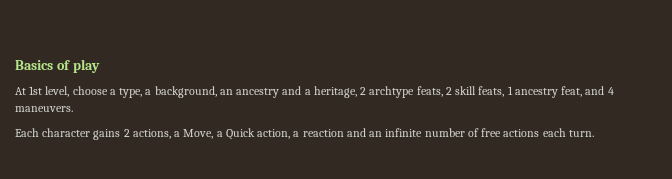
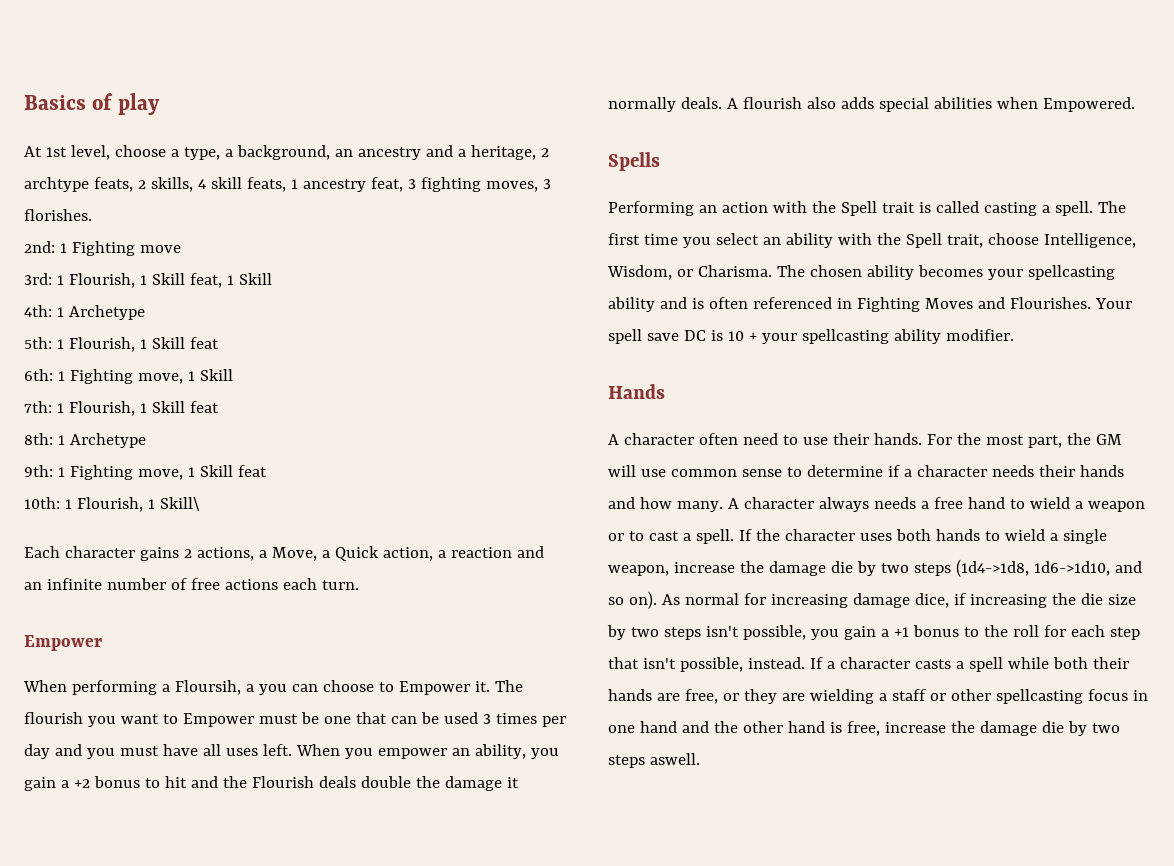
- At 1st level, choose a type, a background, an ancestry and a heritage, 2 archtype feats, 2 skill feats, 1 ancestry feat, and 4 maneuvers.
+ At 1st level, choose a type, a background, an ancestry and a heritage, 2 archtype feats, 2 skills, 4 skill feats, 1 ancestry feat, 3 fighting moves, 3 florishes.
+ 2nd: 1 Fighting move
+ 3rd: 1 Flourish, 1 Skill feat, 1 Skill
+ 4th: 1 Archetype
+ 5th: 1 Flourish, 1 Skill feat
+ 6th: 1 Fighting move, 1 Skill
+ 7th: 1 Flourish, 1 Skill feat
+ 8th: 1 Archetype
+ 9th: 1 Fighting move, 1 Skill feat
+ 10th: 1 Flourish, 1 Skill\
  Each character gains 2 actions, a Move, a Quick action, a reaction and an infinite number of free actions each turn.
+ Empower
+ When performing a Floursih, a you can choose to Empower it. The flourish you want to Empower must be one that can be used 3 times per day and you must have all uses left. When you empower an ability, you gain a +2 bonus to hit and the Flourish deals double the damage it normally deals. A flourish also adds special abilities when Empowered.
+ Spells
+ Performing an action with the Spell trait is called casting a spell. The first time you select an ability with the Spell trait, choose Intelligence, Wisdom, or Charisma. The chosen ability becomes your spellcasting ability and is often referenced in Fighting Moves and Flourishes. Your spell save DC is 10 + your spellcasting ability modifier.
+ Hands
+ A character often need to use their hands. For the most part, the GM will use common sense to determine if a character needs their hands and how many. A character always needs a free hand to wield a weapon or to cast a spell. If the character uses both hands to wield a single weapon, increase the damage die by two steps (1d4->1d8, 1d6->1d10, and so on). As normal for increasing damage dice, if increasing the die size by two steps isn't possible, you gain a +1 bonus to the roll for each step that isn't possible, instead. If a character casts a spell while both their hands are free, or they are wielding a staff or other spellcasting focus in one hand and the other hand is free, increase the damage die by two steps aswell.

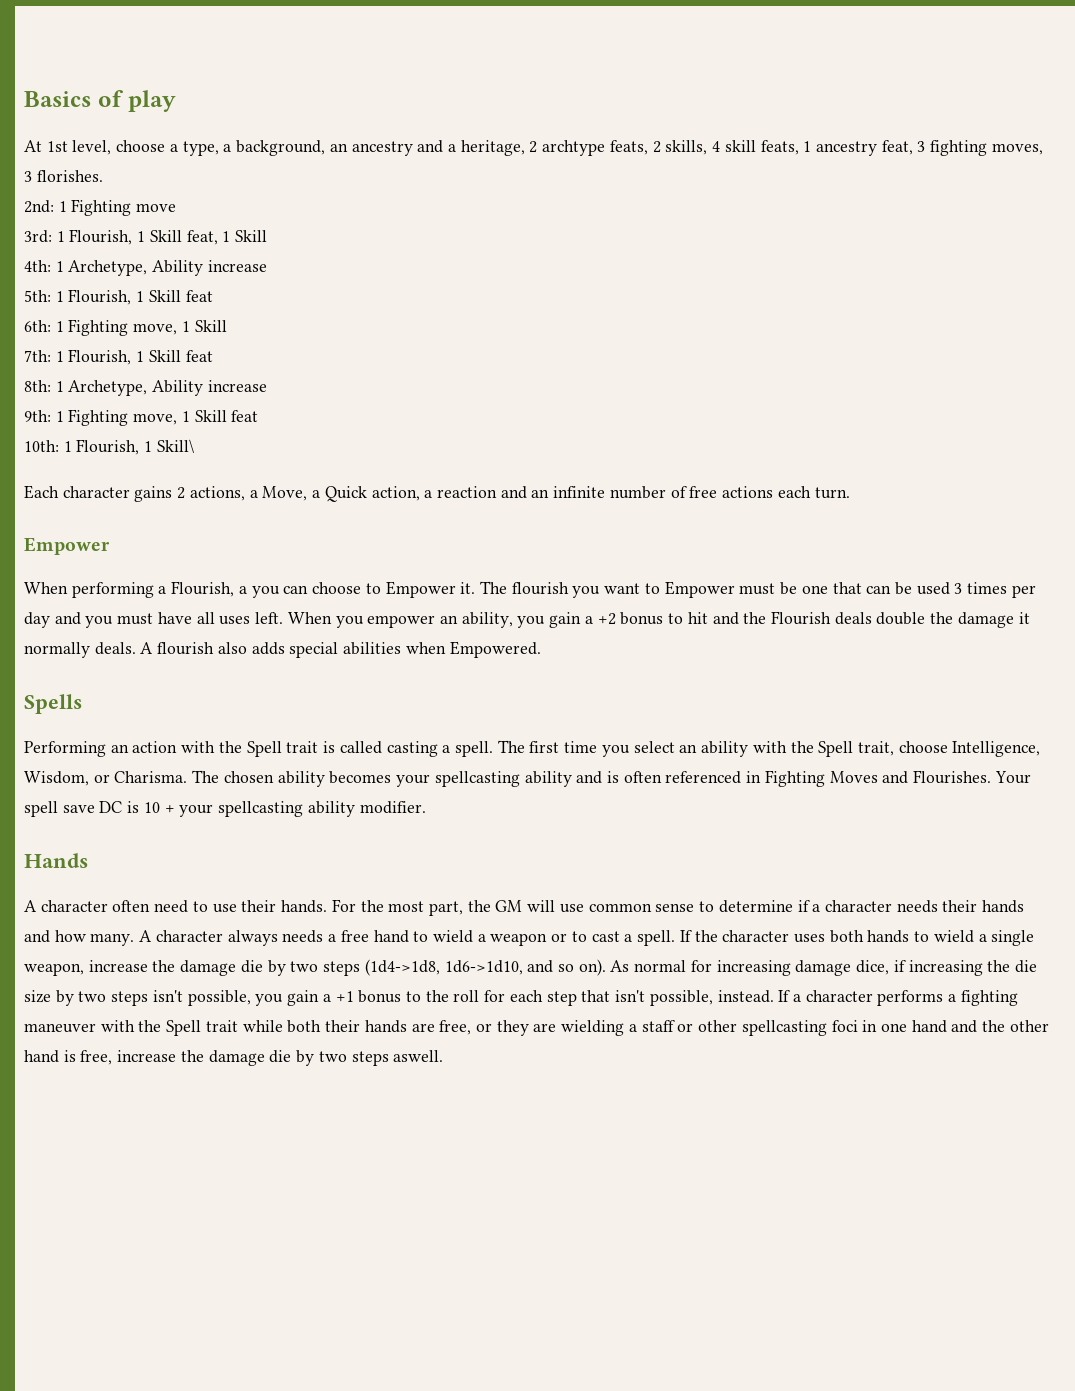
- 4th: 1 Archetype
+ 4th: 1 Archetype, Ability increase
- 8th: 1 Archetype
+ 8th: 1 Archetype, Ability increase
- When performing a Floursih, a you can choose to Empower it.
+ When performing a Flourish, a you can choose to Empower it.
- If a character casts a spell while both their hands are free, or they are wielding a staff or other spellcasting focus in one hand and the other hand is free, increase the damage die by two steps aswell.
+ If a character performs a fighting maneuver with the Spell trait while both their hands are free, or they are wielding a staff or other spellcasting foci in one hand and the other hand is free, increase the damage die by two steps aswell.

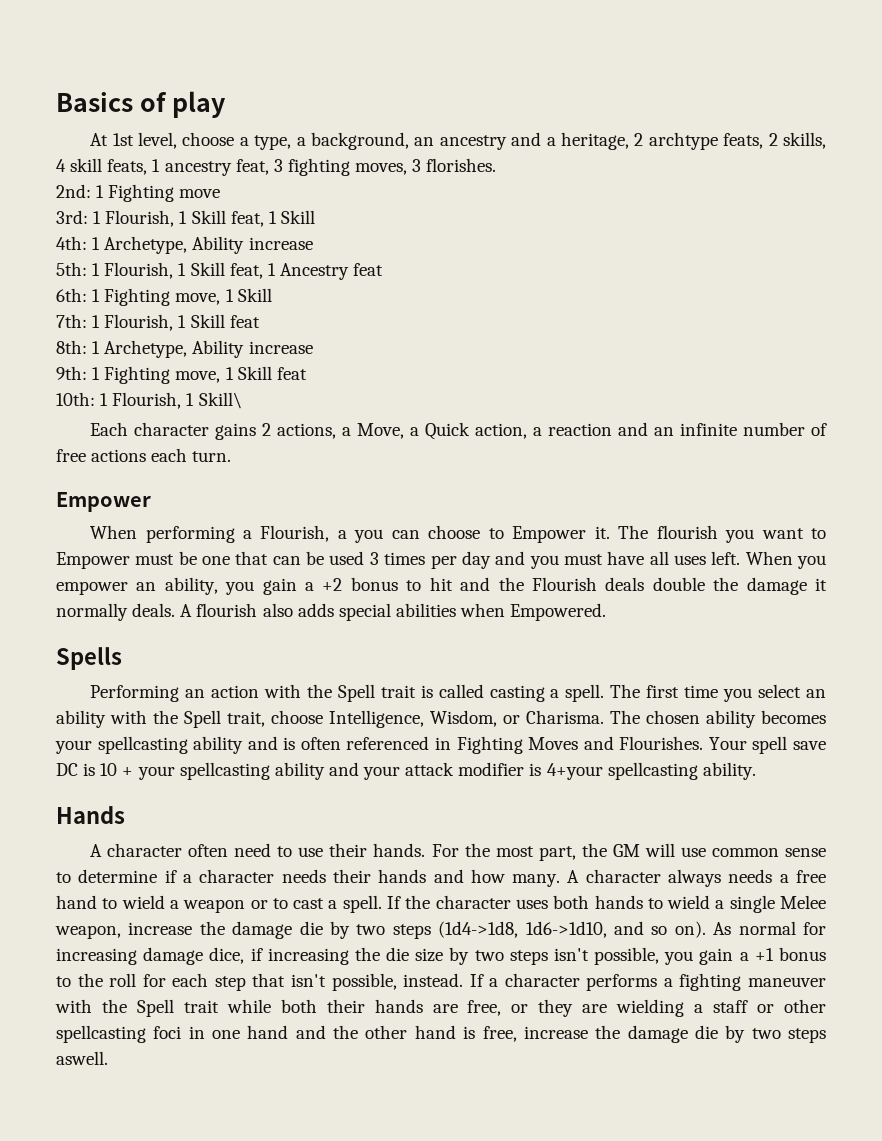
- 5th: 1 Flourish, 1 Skill feat
+ 5th: 1 Flourish, 1 Skill feat, 1 Ancestry feat
- Your spell save DC is 10 + your spellcasting ability modifier.
+ Your spell save DC is 10 + your spellcasting ability and your attack modifier is 4+your spellcasting ability.
- If the character uses both hands to wield a single weapon, increase the damage die by two steps (1d4->1d8, 1d6->1d10, and so on).
+ If the character uses both hands to wield a single Melee weapon, increase the damage die by two steps (1d4->1d8, 1d6->1d10, and so on).

